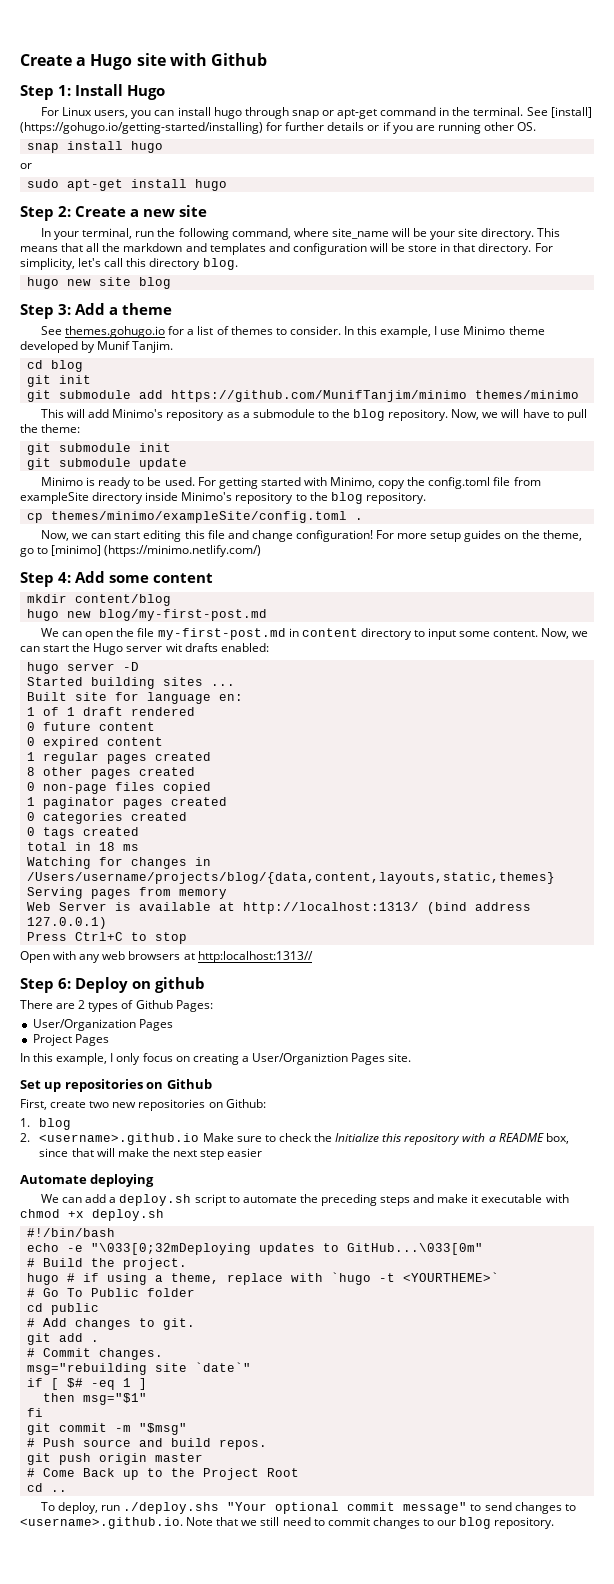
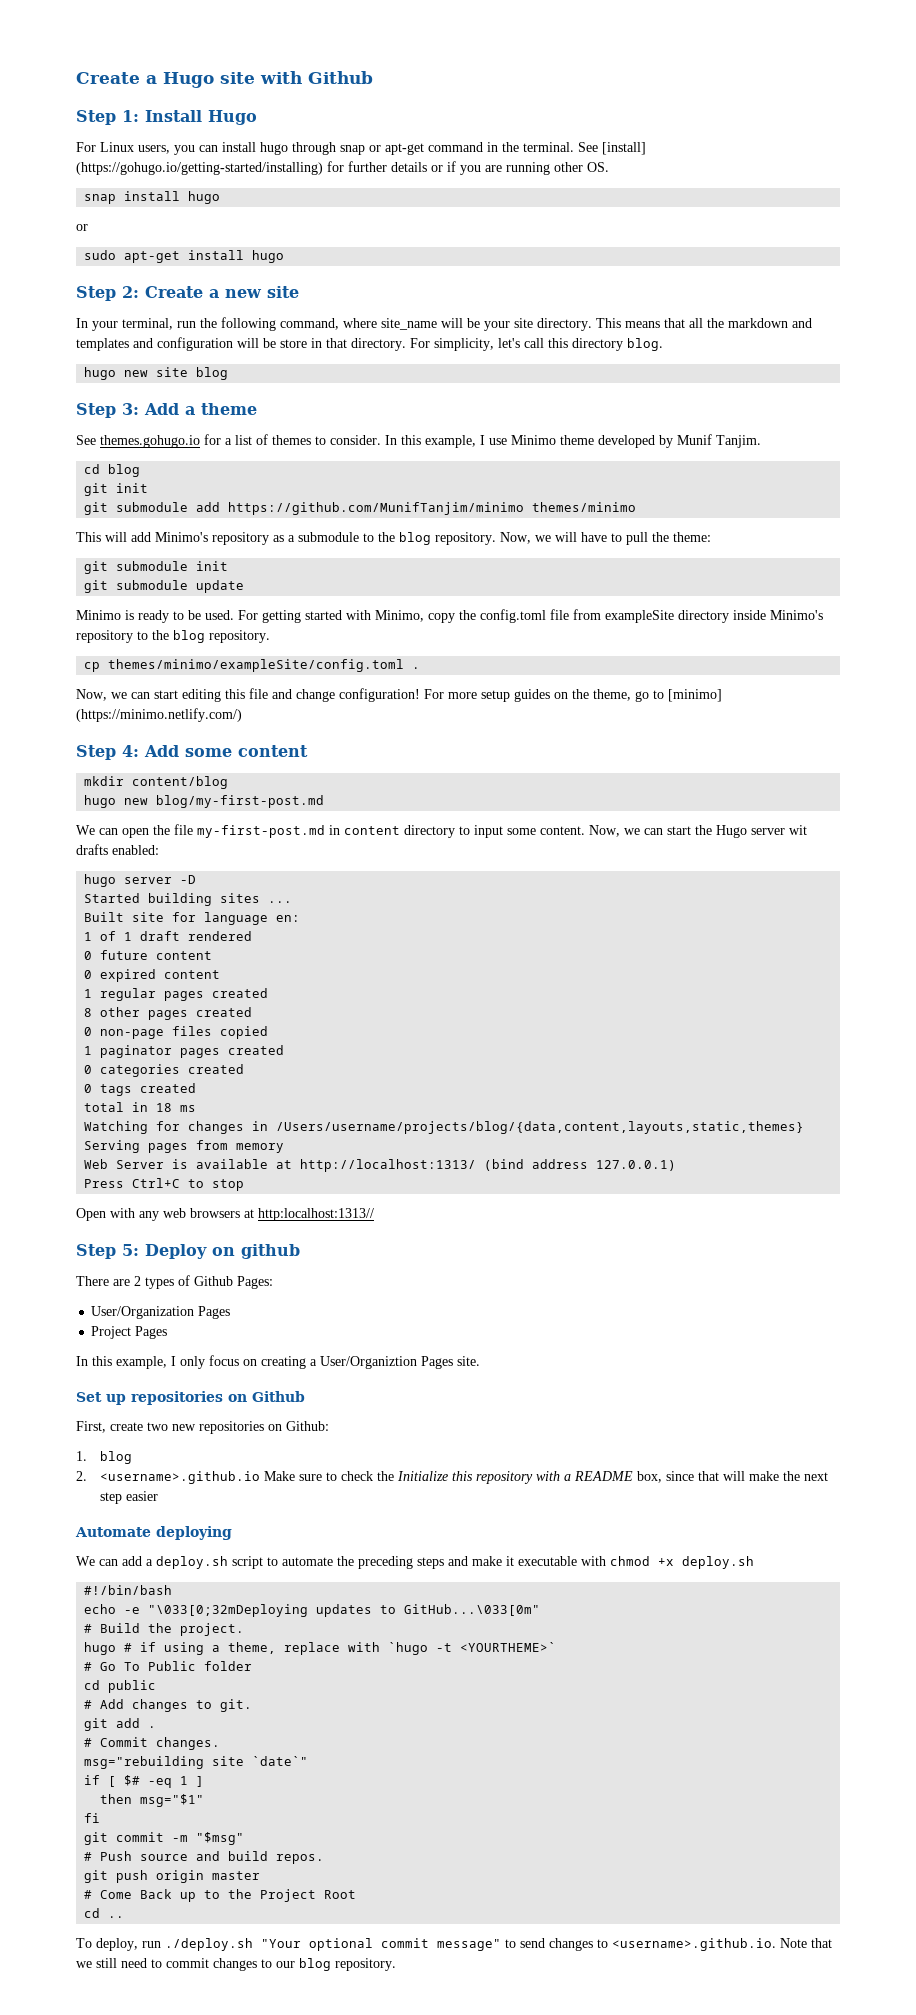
- Step 6: Deploy on github
+ Step 5: Deploy on github
- To deploy, run ./deploy.shs "Your optional commit message" to send changes to <username>.github.io. Note that we still need to commit changes to our blog repository.
+ To deploy, run ./deploy.sh "Your optional commit message" to send changes to <username>.github.io. Note that we still need to commit changes to our blog repository.

